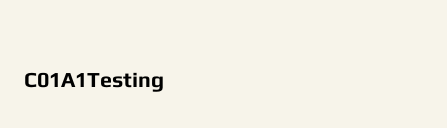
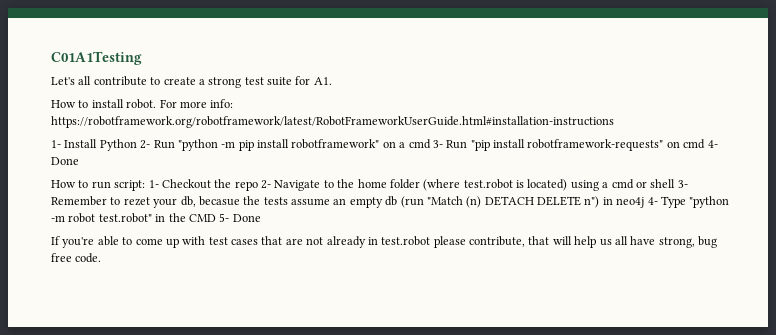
+ Let's all contribute to create a strong test suite for A1.
+ How to install robot. For more info: https://robotframework.org/robotframework/latest/RobotFrameworkUserGuide.html#installation-instructions
+ 1- Install Python 2- Run "python -m pip install robotframework" on a cmd 3- Run "pip install robotframework-requests" on cmd 4- Done
+ How to run script: 1- Checkout the repo 2- Navigate to the home folder (where test.robot is located) using a cmd or shell 3- Remember to rezet your db, becasue the tests assume an empty db (run "Match (n) DETACH DELETE n") in neo4j 4- Type "python -m robot test.robot" in the CMD 5- Done
+ If you're able to come up with test cases that are not already in test.robot please contribute, that will help us all have strong, bug free code.

